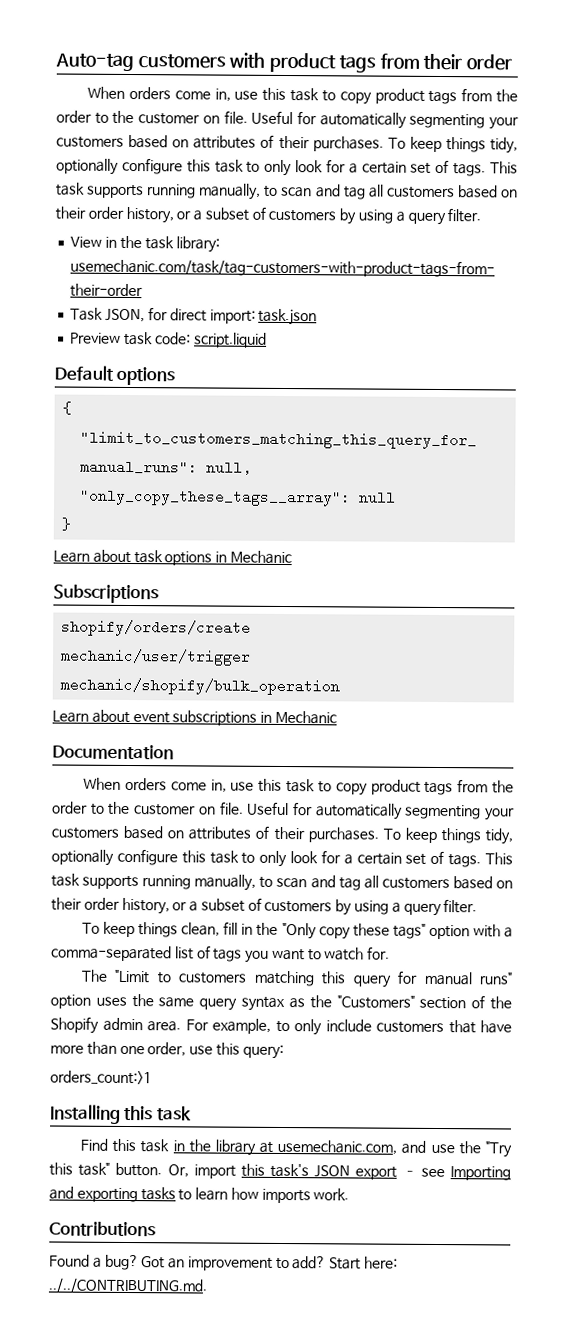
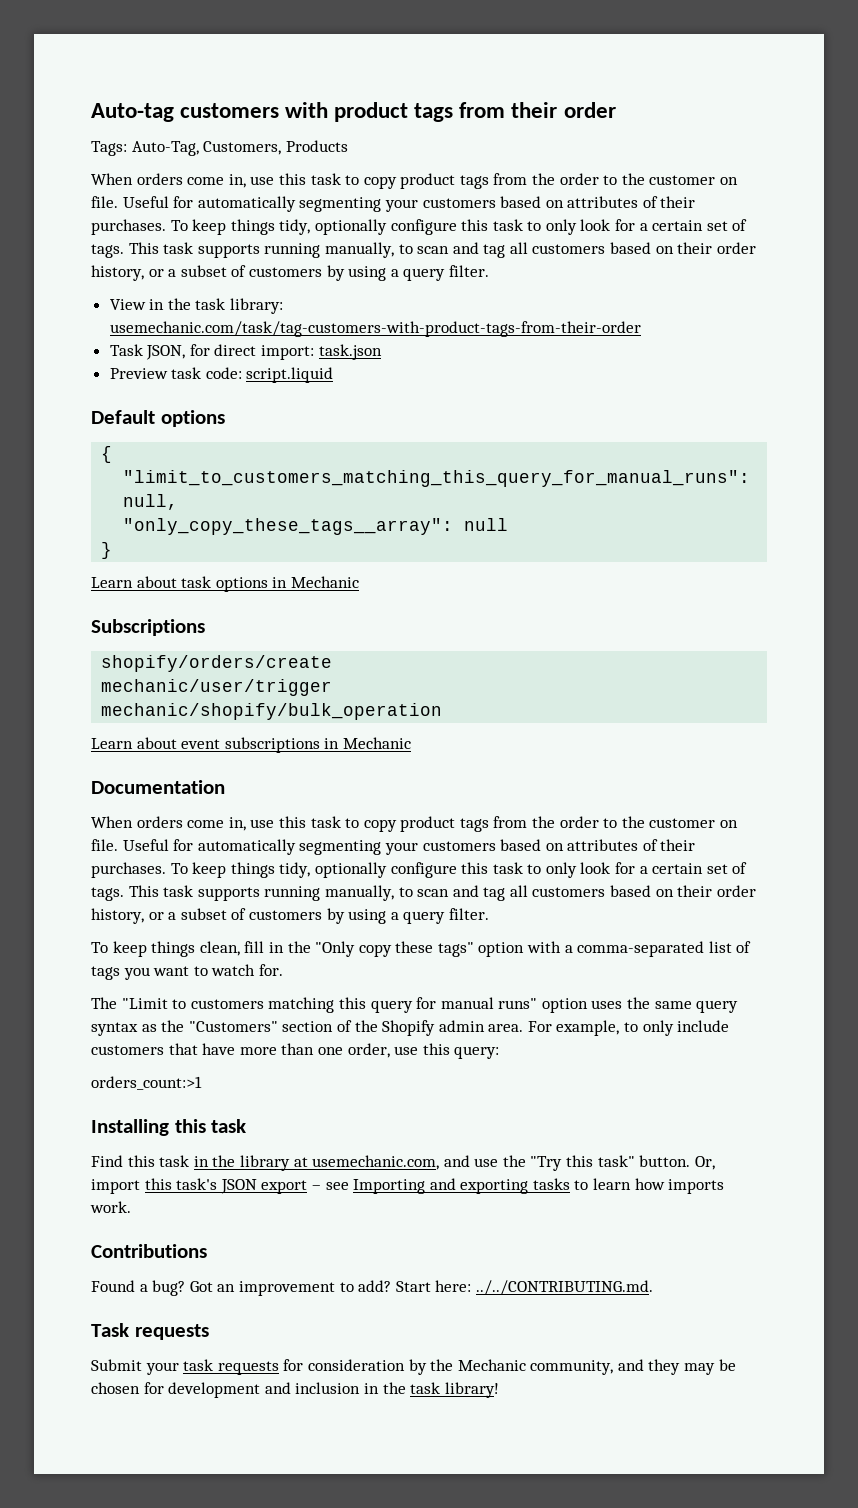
+ Tags: Auto-Tag, Customers, Products
+ Task requests
+ Submit your task requests for consideration by the Mechanic community, and they may be chosen for development and inclusion in the task library!

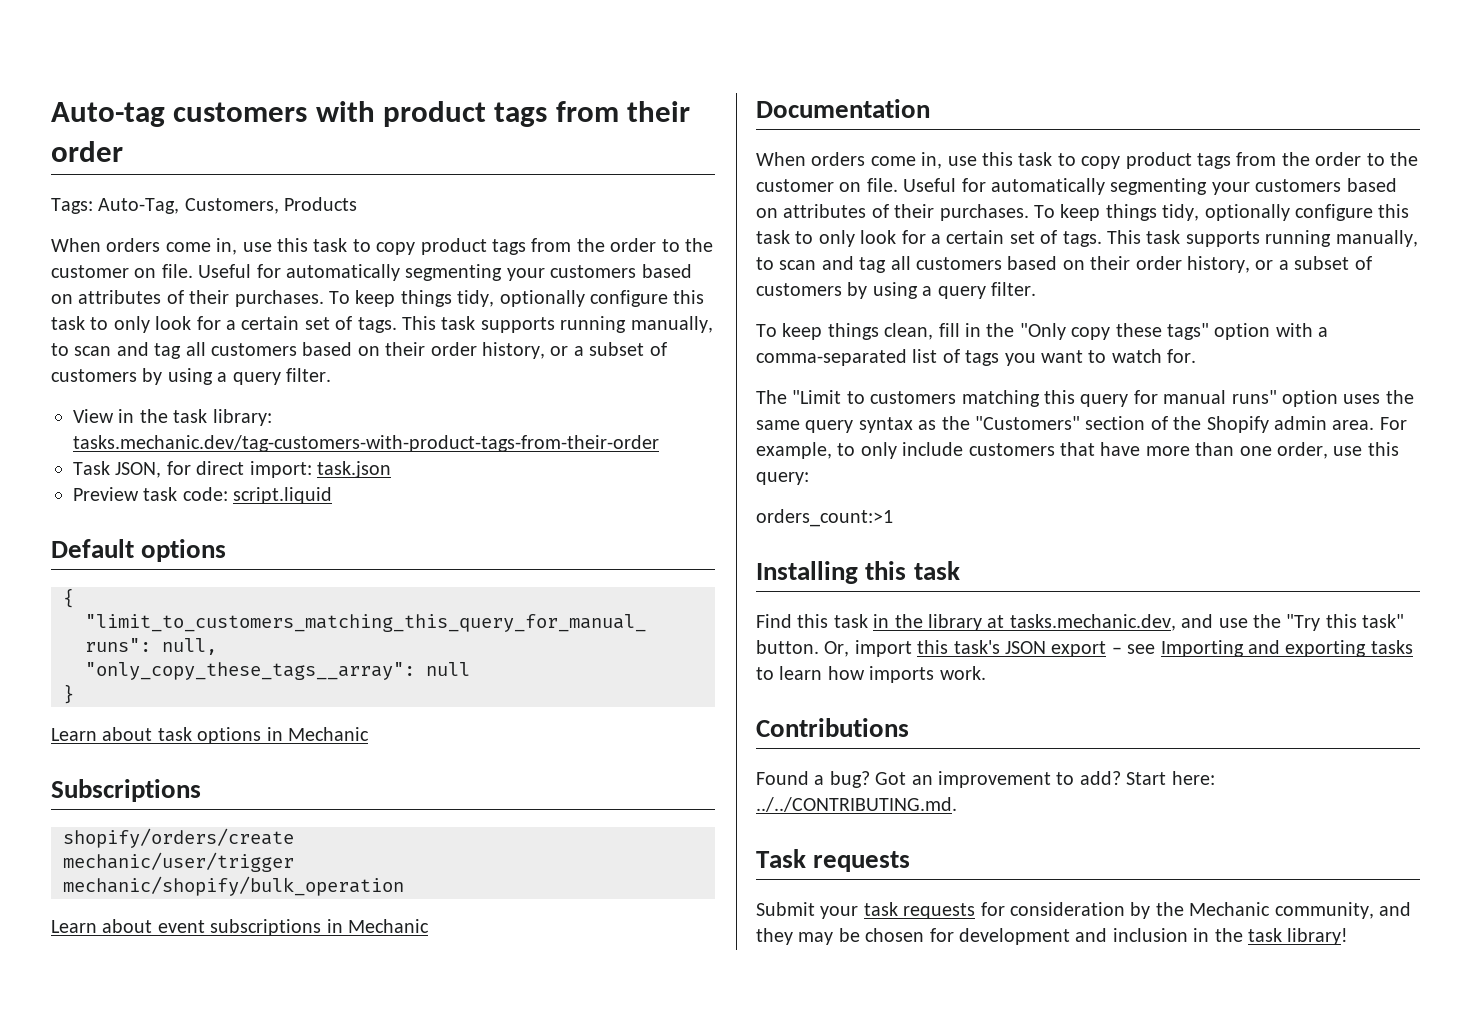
- View in the task library: usemechanic.com/task/tag-customers-with-product-tags-from-their-order
+ View in the task library: tasks.mechanic.dev/tag-customers-with-product-tags-from-their-order
- Find this task in the library at usemechanic.com, and use the "Try this task" button.
+ Find this task in the library at tasks.mechanic.dev, and use the "Try this task" button.

